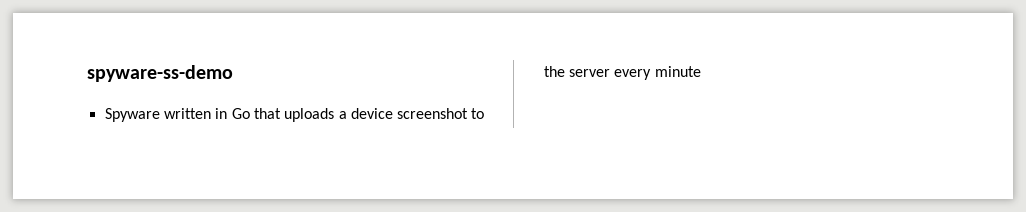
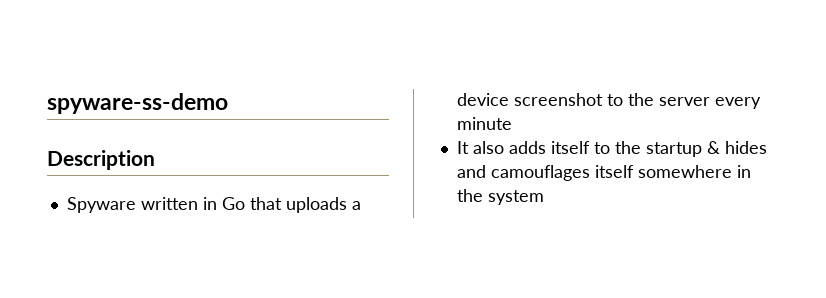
+ Description
+ It also adds itself to the startup & hides and camouflages itself somewhere in the system

